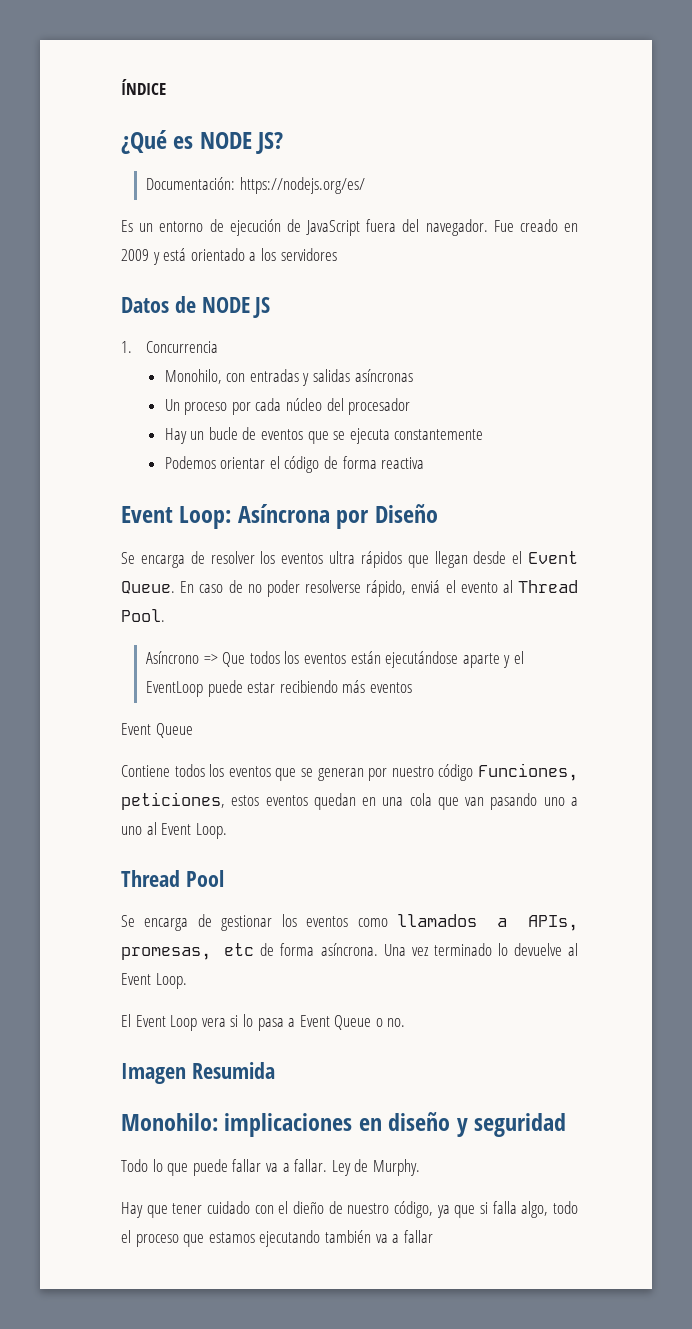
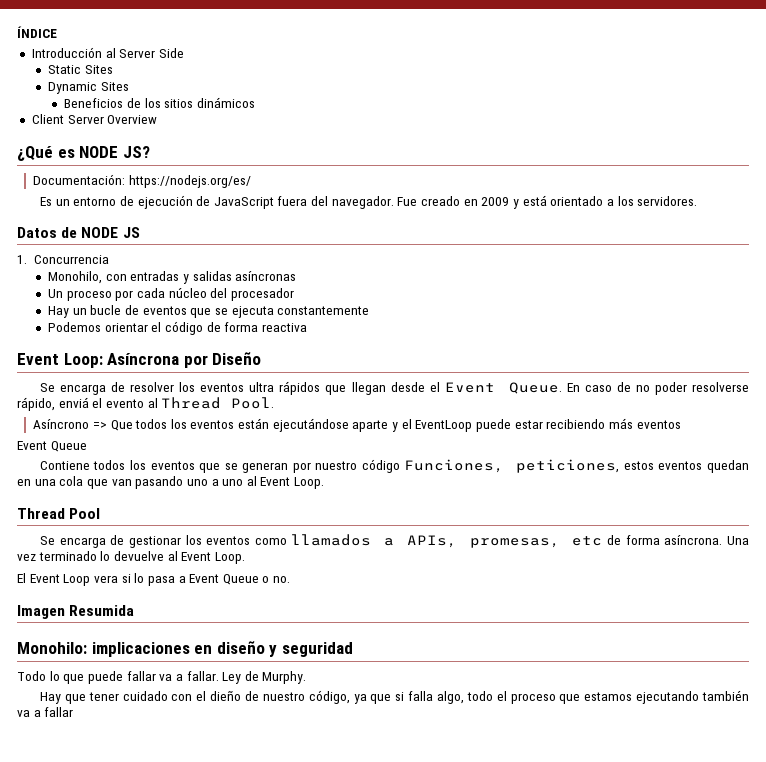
+ Introducción al Server Side
+ Static Sites
+ Dynamic Sites
+ Beneficios de los sitios dinámicos
+ Client Server Overview
- Fue creado en 2009 y está orientado a los servidores
+ Fue creado en 2009 y está orientado a los servidores.

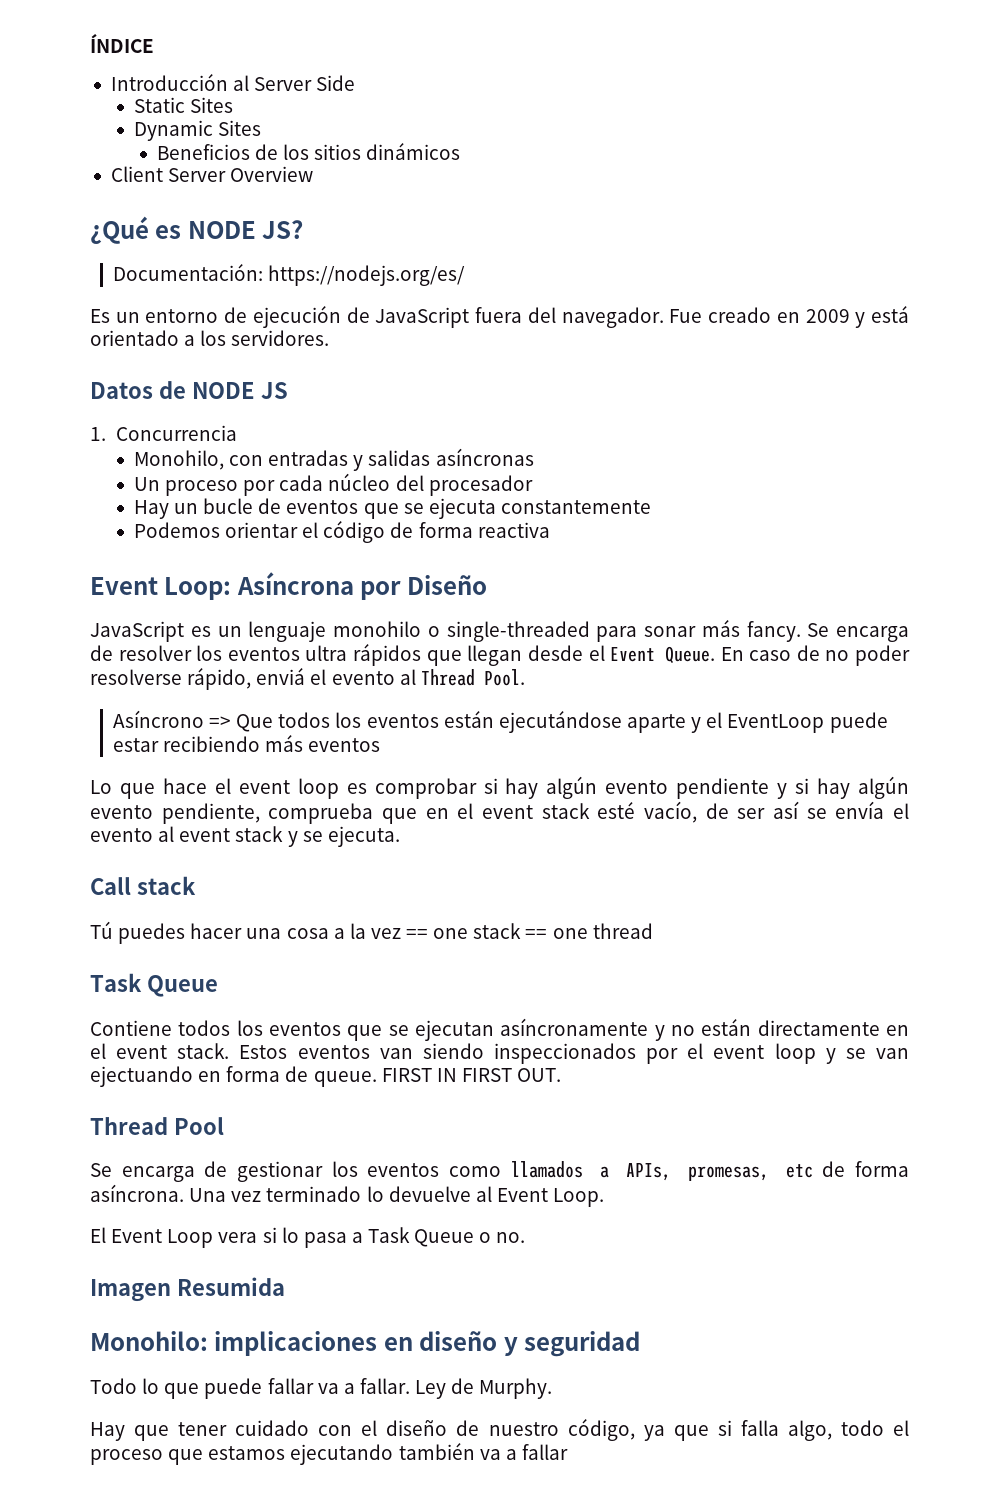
+ JavaScript es un lenguaje monohilo o single-threaded para sonar más fancy.
  Asíncrono => Que todos los eventos están ejecutándose aparte y el EventLoop puede estar recibiendo más eventos
- Event Queue
+ Lo que hace el event loop es comprobar si hay algún evento pendiente y si hay algún evento pendiente, comprueba que en el event stack esté vacío, de ser así se envía el evento al event stack y se ejecuta.
+ Call stack
+ Tú puedes hacer una cosa a la vez == one stack == one thread
+ Task Queue
- Contiene todos los eventos que se generan por nuestro código Funciones, peticiones, estos eventos quedan en una cola que van pasando uno a uno al Event Loop.
+ Contiene todos los eventos que se ejecutan asíncronamente y no están directamente en el event stack. Estos eventos van siendo inspeccionados por el event loop y se van ejectuando en forma de queue. FIRST IN FIRST OUT.
- El Event Loop vera si lo pasa a Event Queue o no.
+ El Event Loop vera si lo pasa a Task Queue o no.
- Hay que tener cuidado con el dieño de nuestro código, ya que si falla algo, todo el proceso que estamos ejecutando también va a fallar
+ Hay que tener cuidado con el diseño de nuestro código, ya que si falla algo, todo el proceso que estamos ejecutando también va a fallar

